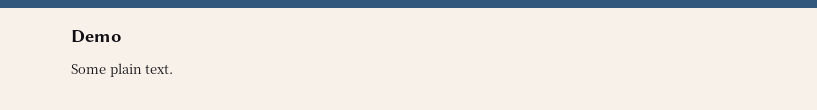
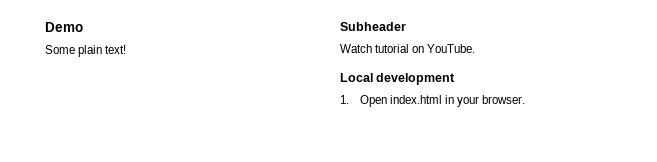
- Some plain text.
+ Some plain text!
+ Subheader
+ Watch tutorial on YouTube.
+ Local development
+ 1. Open index.html in your browser.

